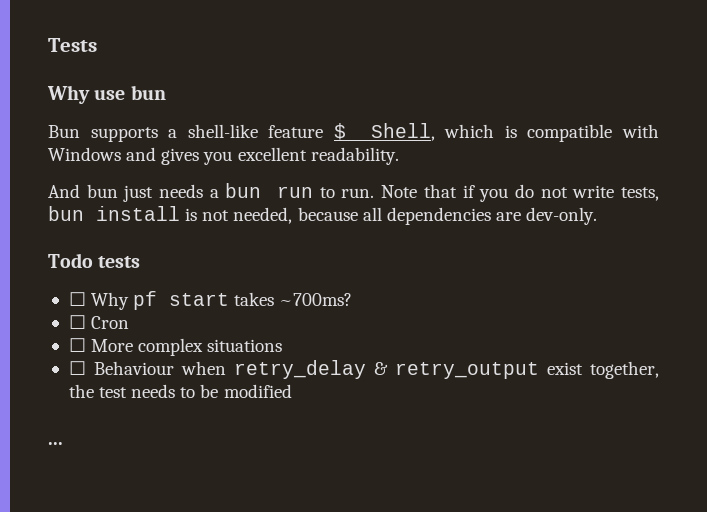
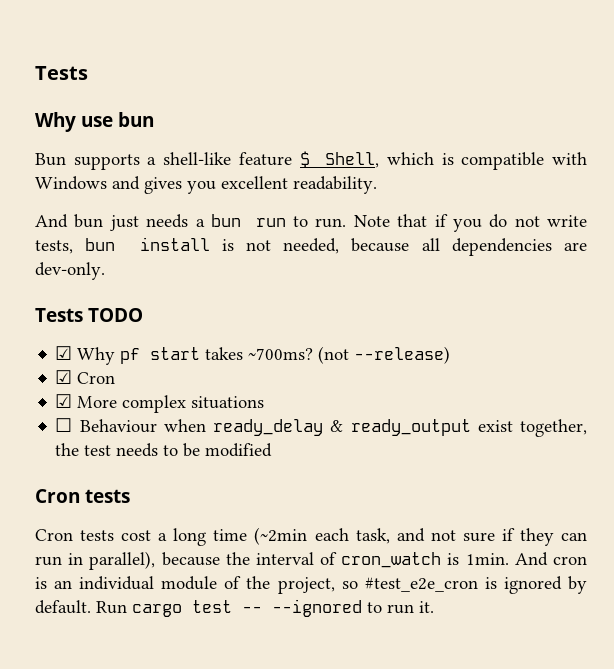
- Todo tests
- ☐ Why pf start takes ~700ms?
- ☐ Cron
+ Tests TODO
+ ☑ Why pf start takes ~700ms? (not --release)
+ ☑ Cron
- ☐ More complex situations
+ ☑ More complex situations
- ☐ Behaviour when retry_delay & retry_output exist together, the test needs to be modified
- ...
+ ☐ Behaviour when ready_delay & ready_output exist together, the test needs to be modified
+ Cron tests
+ Cron tests cost a long time (~2min each task, and not sure if they can run in parallel), because the interval of cron_watch is 1min. And cron is an individual module of the project, so #test_e2e_cron is ignored by default. Run cargo test -- --ignored to run it.

